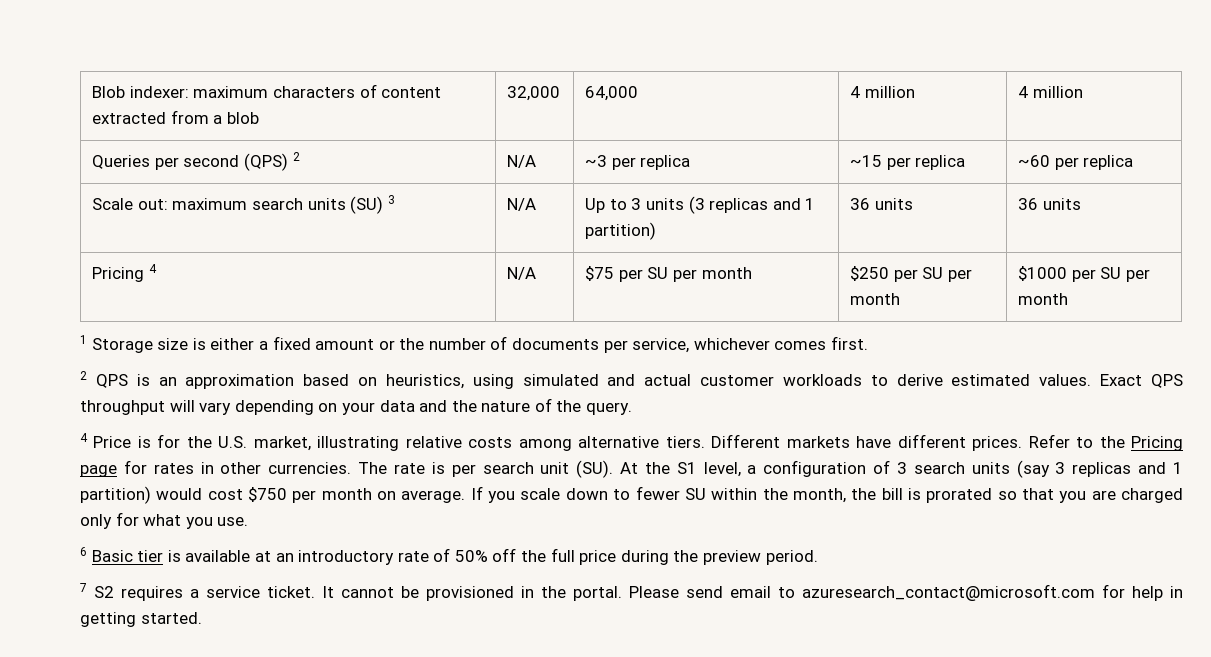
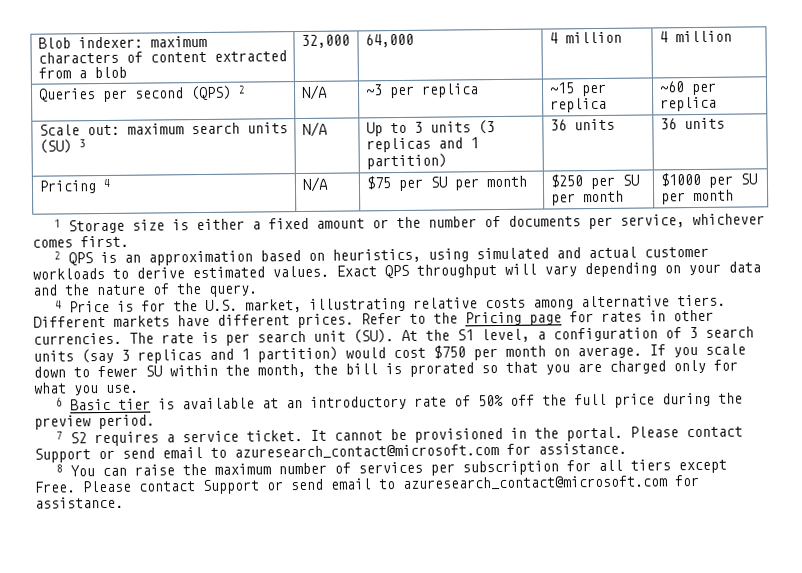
- It cannot be provisioned in the portal. Please send email to azuresearch_contact@microsoft.com for help in getting started.
+ It cannot be provisioned in the portal. Please contact Support or send email to azuresearch_contact@microsoft.com for assistance.
+ 8 You can raise the maximum number of services per subscription for all tiers except Free. Please contact Support or send email to azuresearch_contact@microsoft.com for assistance.

